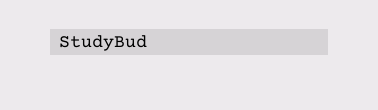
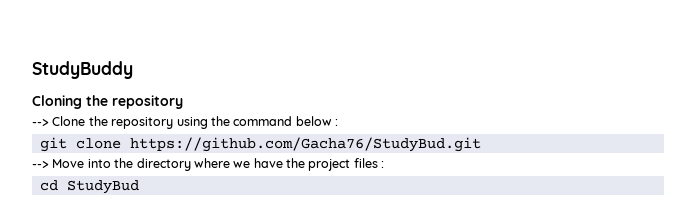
- StudyBud
+ StudyBuddy
+ Cloning the repository
+ --> Clone the repository using the command below :
+ git clone https://github.com/Gacha76/StudyBud.git
+ --> Move into the directory where we have the project files :
+ cd StudyBud

